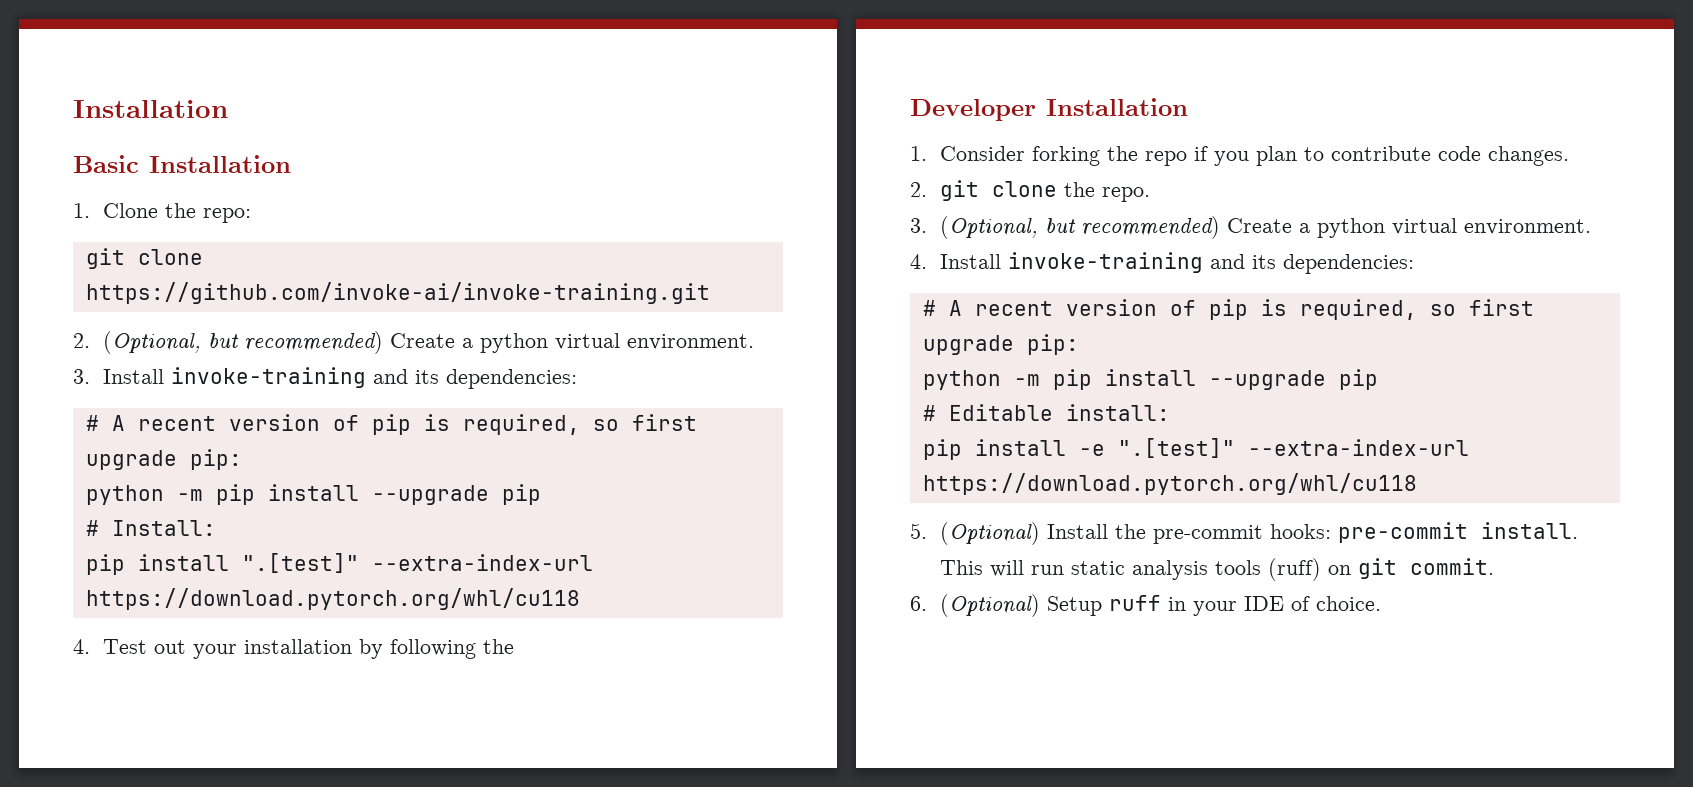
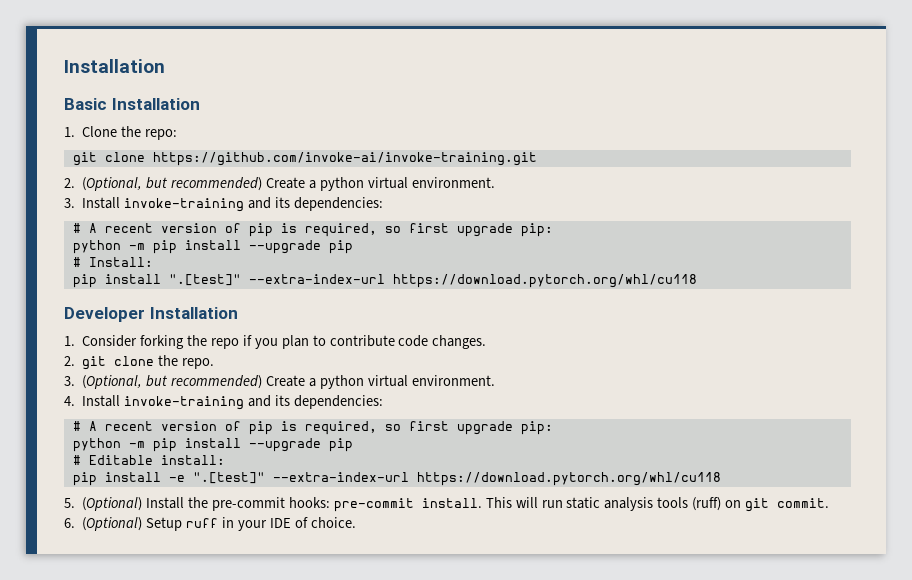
- 4. Test out your installation by following the

